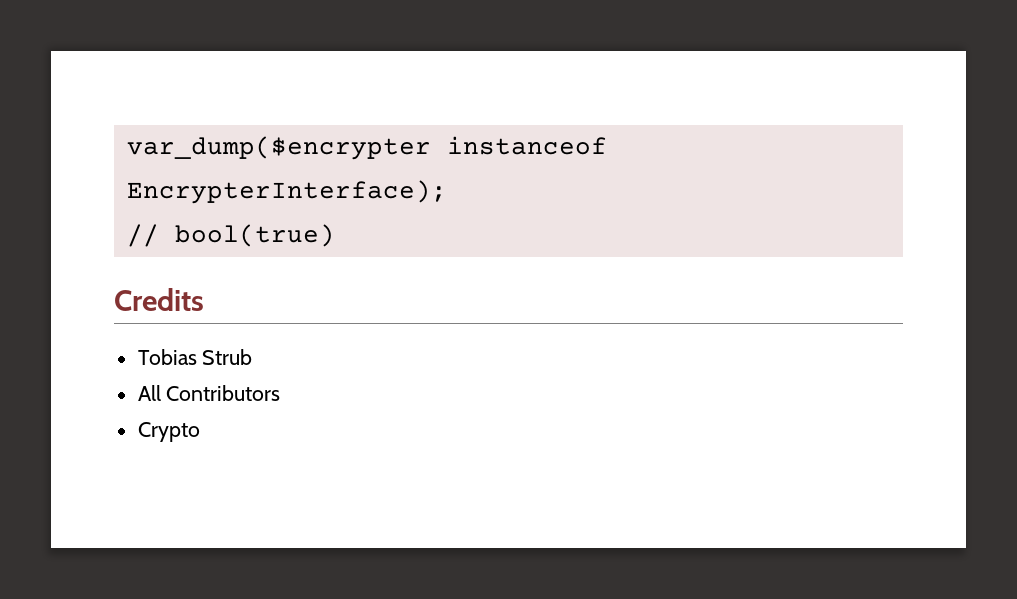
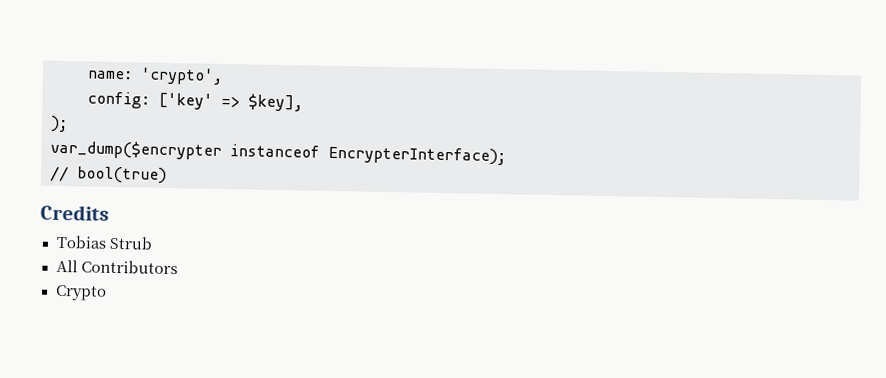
+ name: 'crypto',
+ config: ['key' => $key],
+ );

